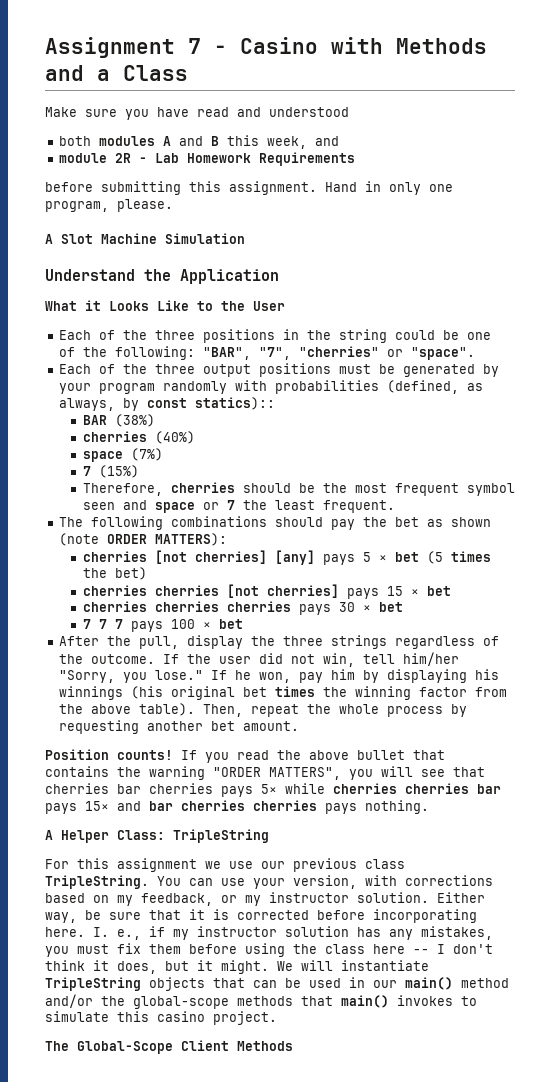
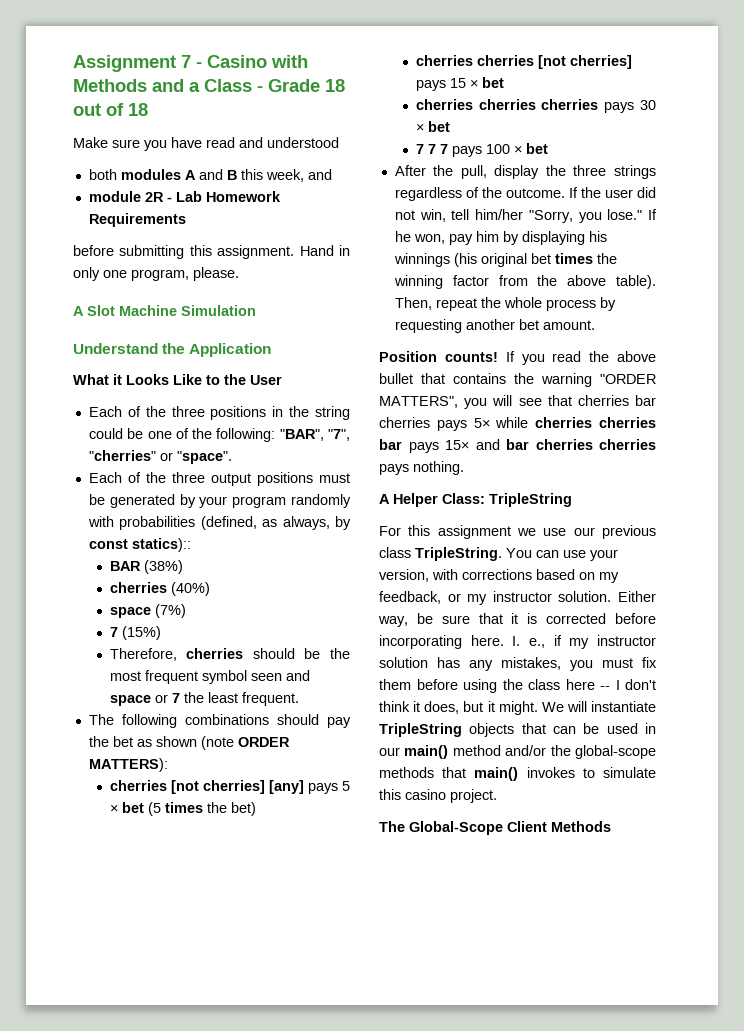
- Assignment 7 - Casino with Methods and a Class
+ Assignment 7 - Casino with Methods and a Class - Grade 18 out of 18

